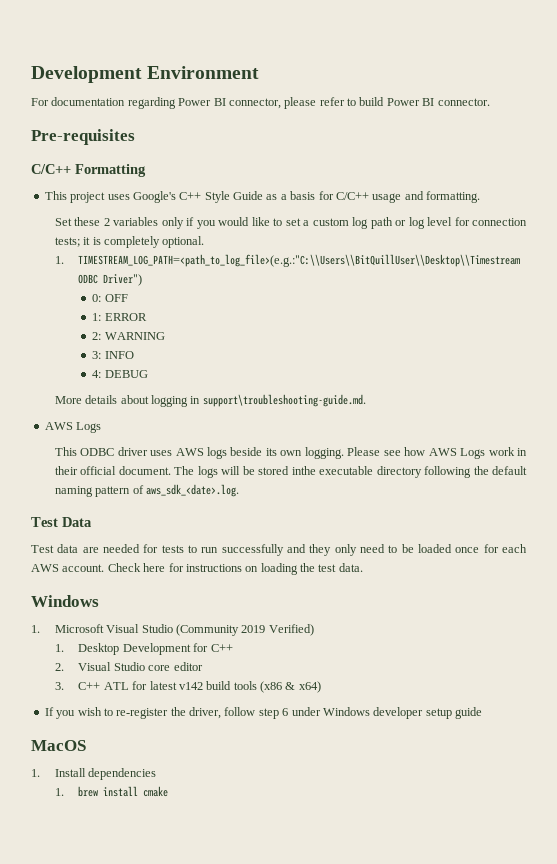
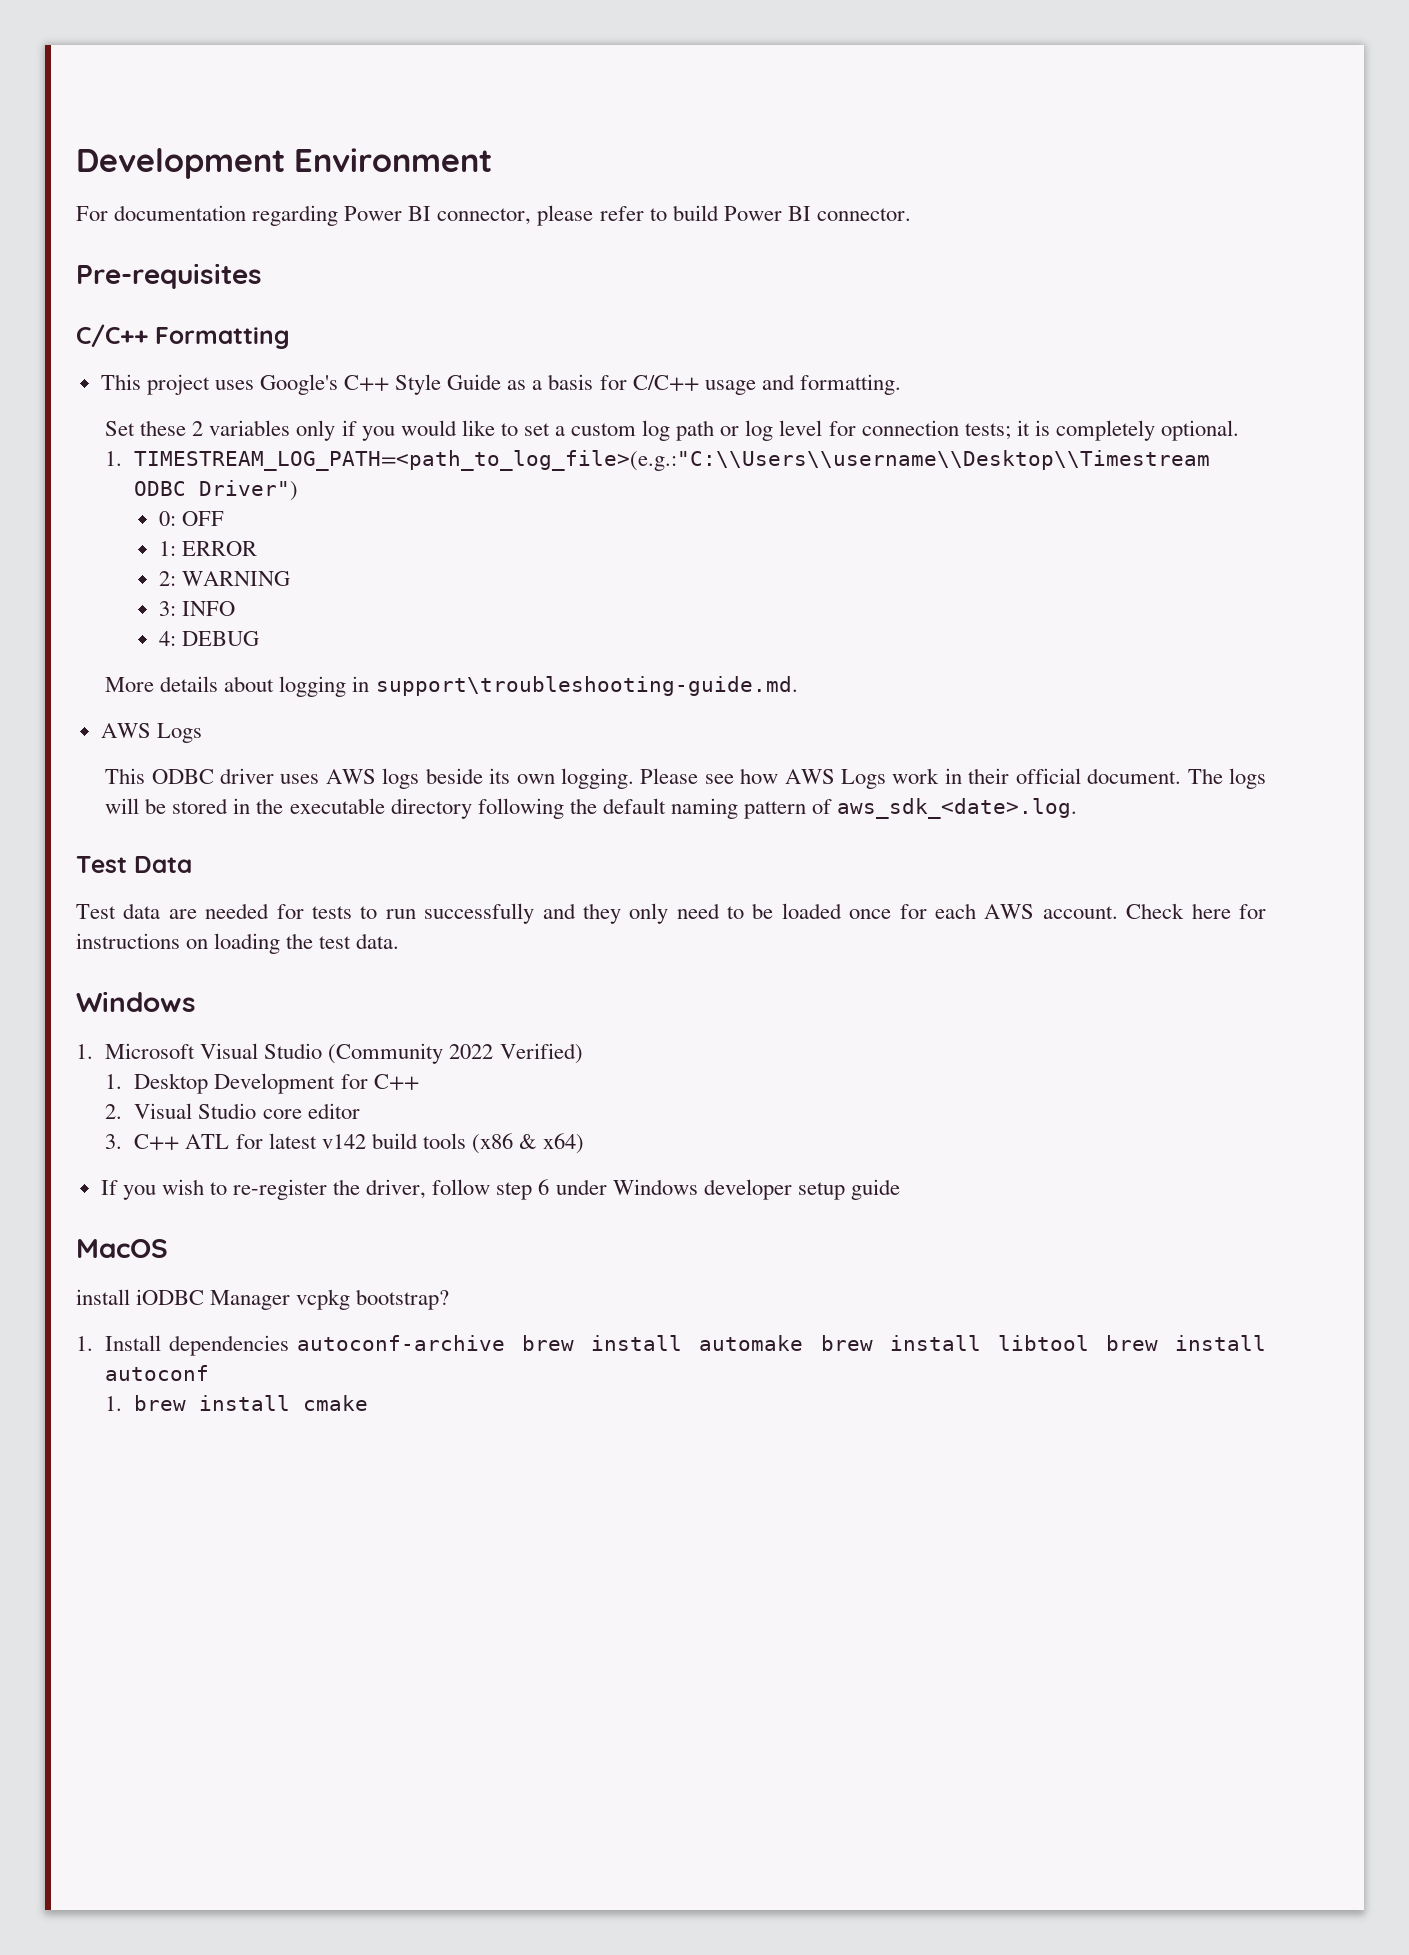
- 1. TIMESTREAM_LOG_PATH=<path_to_log_file>(e.g.:"C:\\Users\\BitQuillUser\\Desktop\\Timestream ODBC Driver")
+ 1. TIMESTREAM_LOG_PATH=<path_to_log_file>(e.g.:"C:\\Users\\username\\Desktop\\Timestream ODBC Driver")
- The logs will be stored inthe executable directory following the default naming pattern of aws_sdk_<date>.log.
+ The logs will be stored in the executable directory following the default naming pattern of aws_sdk_<date>.log.
- 1. Microsoft Visual Studio (Community 2019 Verified)
+ 1. Microsoft Visual Studio (Community 2022 Verified)
- 1. Install dependencies
+ install iODBC Manager vcpkg bootstrap?
+ 1. Install dependencies autoconf-archive brew install automake brew install libtool brew install autoconf

